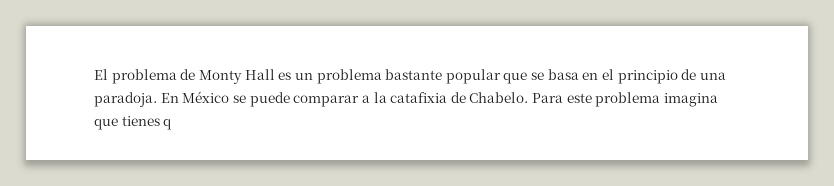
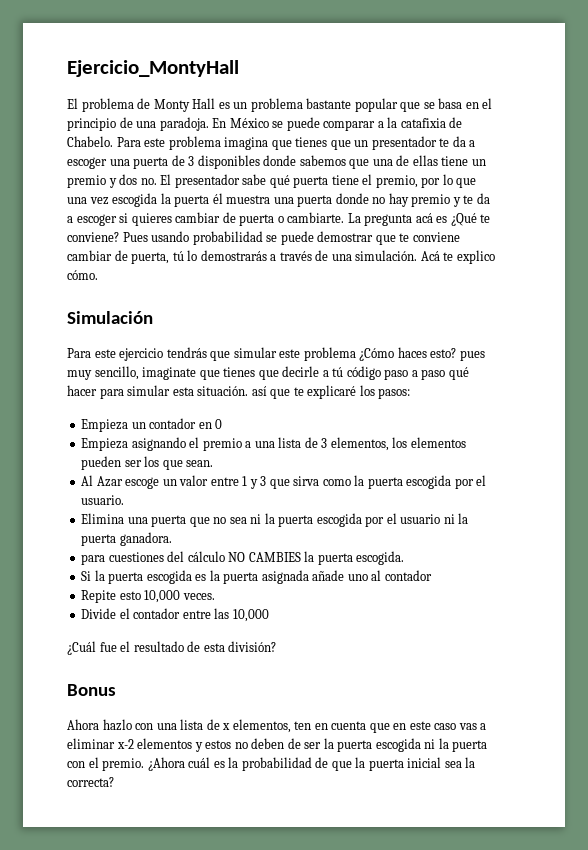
+ Ejercicio_MontyHall
- Para este problema imagina que tienes q
+ Para este problema imagina que tienes que un presentador te da a escoger una puerta de 3 disponibles donde sabemos que una de ellas tiene un premio y dos no. El presentador sabe qué puerta tiene el premio, por lo que una vez escogida la puerta él muestra una puerta donde no hay premio y te da a escoger si quieres cambiar de puerta o cambiarte. La pregunta acá es ¿Qué te conviene? Pues usando probabilidad se puede demostrar que te conviene cambiar de puerta, tú lo demostrarás a través de una simulación. Acá te explico cómo.
+ Simulación
+ Para este ejercicio tendrás que simular este problema ¿Cómo haces esto? pues muy sencillo, imaginate que tienes que decirle a tú código paso a paso qué hacer para simular esta situación. así que te explicaré los pasos:
+ Empieza un contador en 0
+ Empieza asignando el premio a una lista de 3 elementos, los elementos pueden ser los que sean.
+ Al Azar escoge un valor entre 1 y 3 que sirva como la puerta escogida por el usuario.
+ Elimina una puerta que no sea ni la puerta escogida por el usuario ni la puerta ganadora.
+ para cuestiones del cálculo NO CAMBIES la puerta escogida.
+ Si la puerta escogida es la puerta asignada añade uno al contador
+ Repite esto 10,000 veces.
+ Divide el contador entre las 10,000
+ ¿Cuál fue el resultado de esta división?
+ Bonus
+ Ahora hazlo con una lista de x elementos, ten en cuenta que en este caso vas a eliminar x-2 elementos y estos no deben de ser la puerta escogida ni la puerta con el premio. ¿Ahora cuál es la probabilidad de que la puerta inicial sea la correcta?

